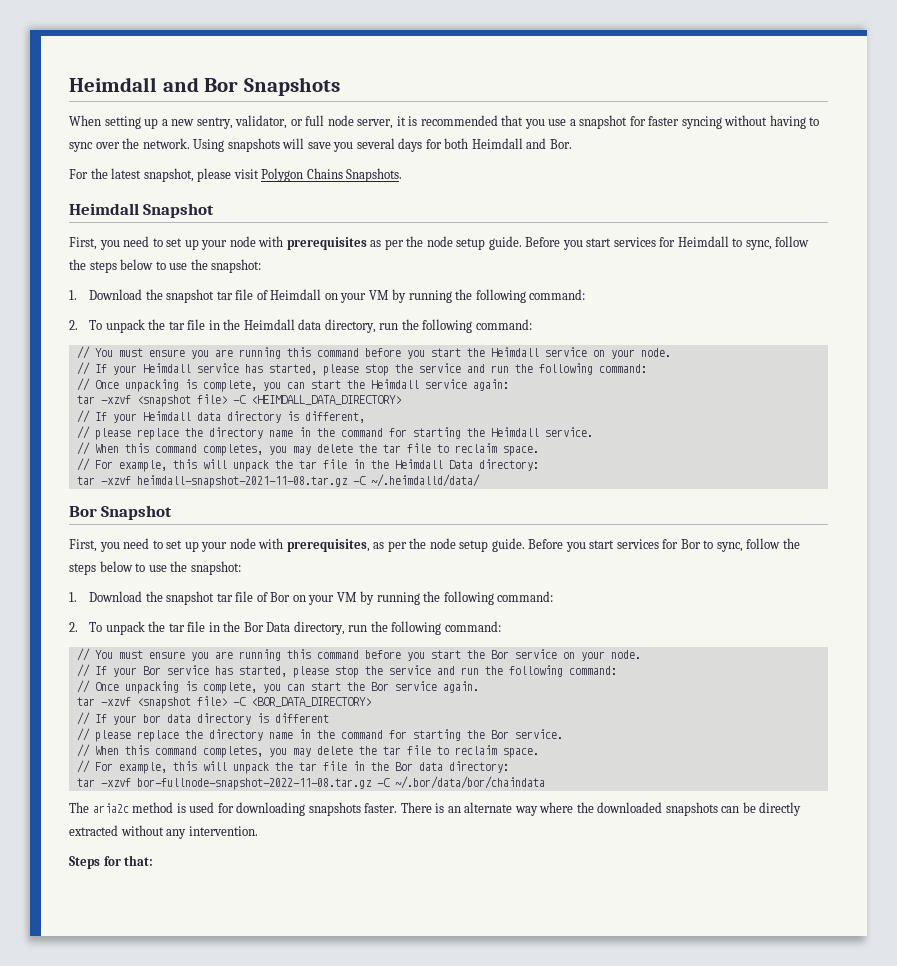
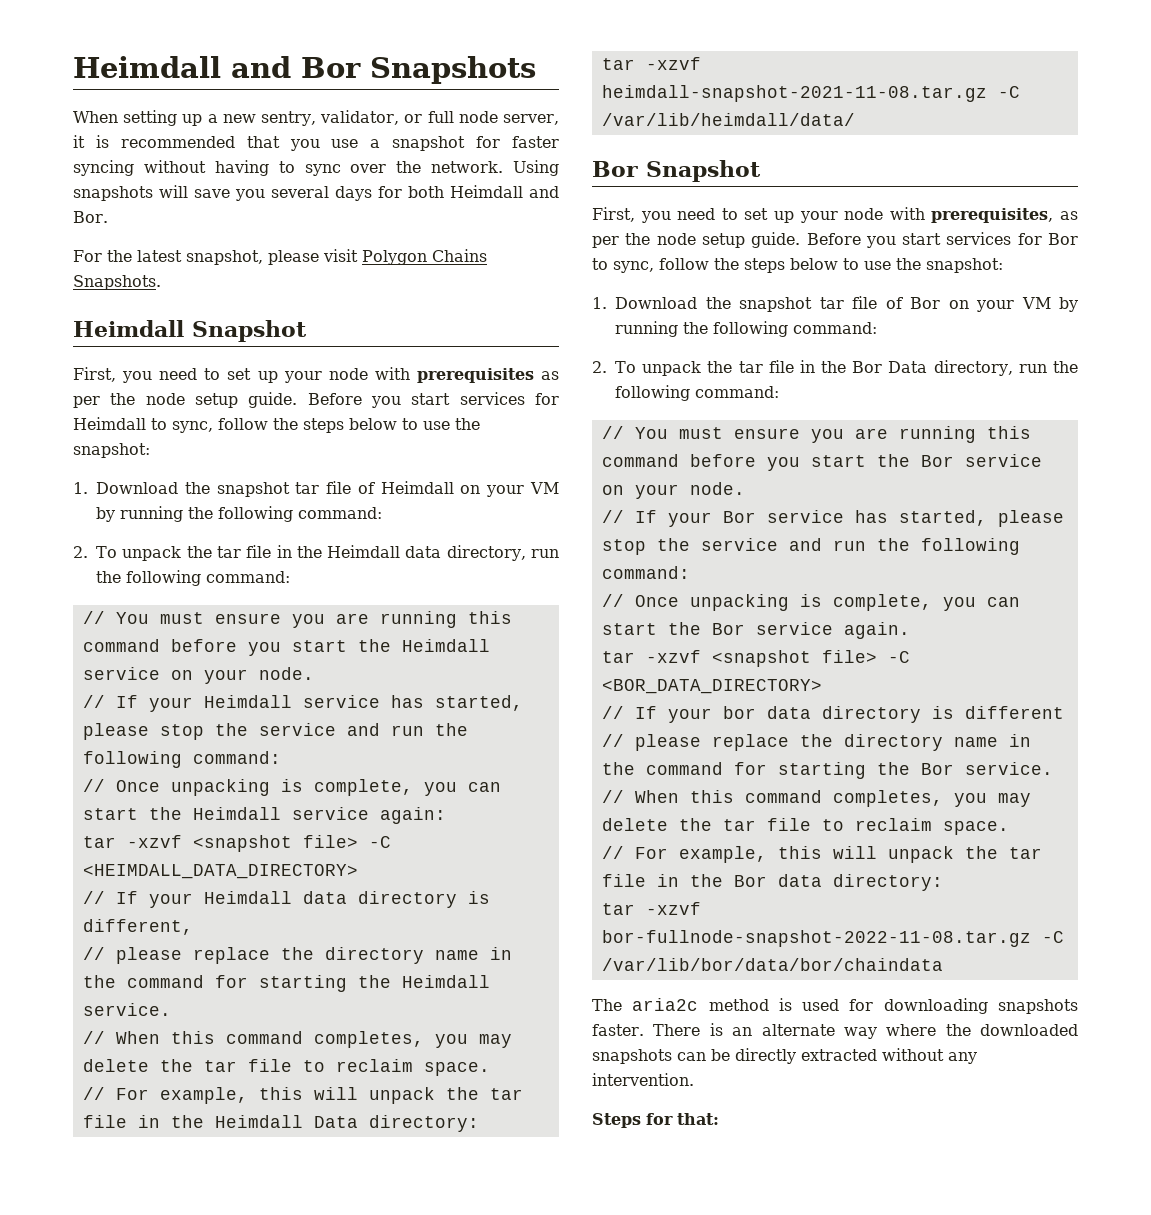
- tar -xzvf heimdall-snapshot-2021-11-08.tar.gz -C ~/.heimdalld/data/
+ tar -xzvf heimdall-snapshot-2021-11-08.tar.gz -C /var/lib/heimdall/data/
- tar -xzvf bor-fullnode-snapshot-2022-11-08.tar.gz -C ~/.bor/data/bor/chaindata
+ tar -xzvf bor-fullnode-snapshot-2022-11-08.tar.gz -C /var/lib/bor/data/bor/chaindata

